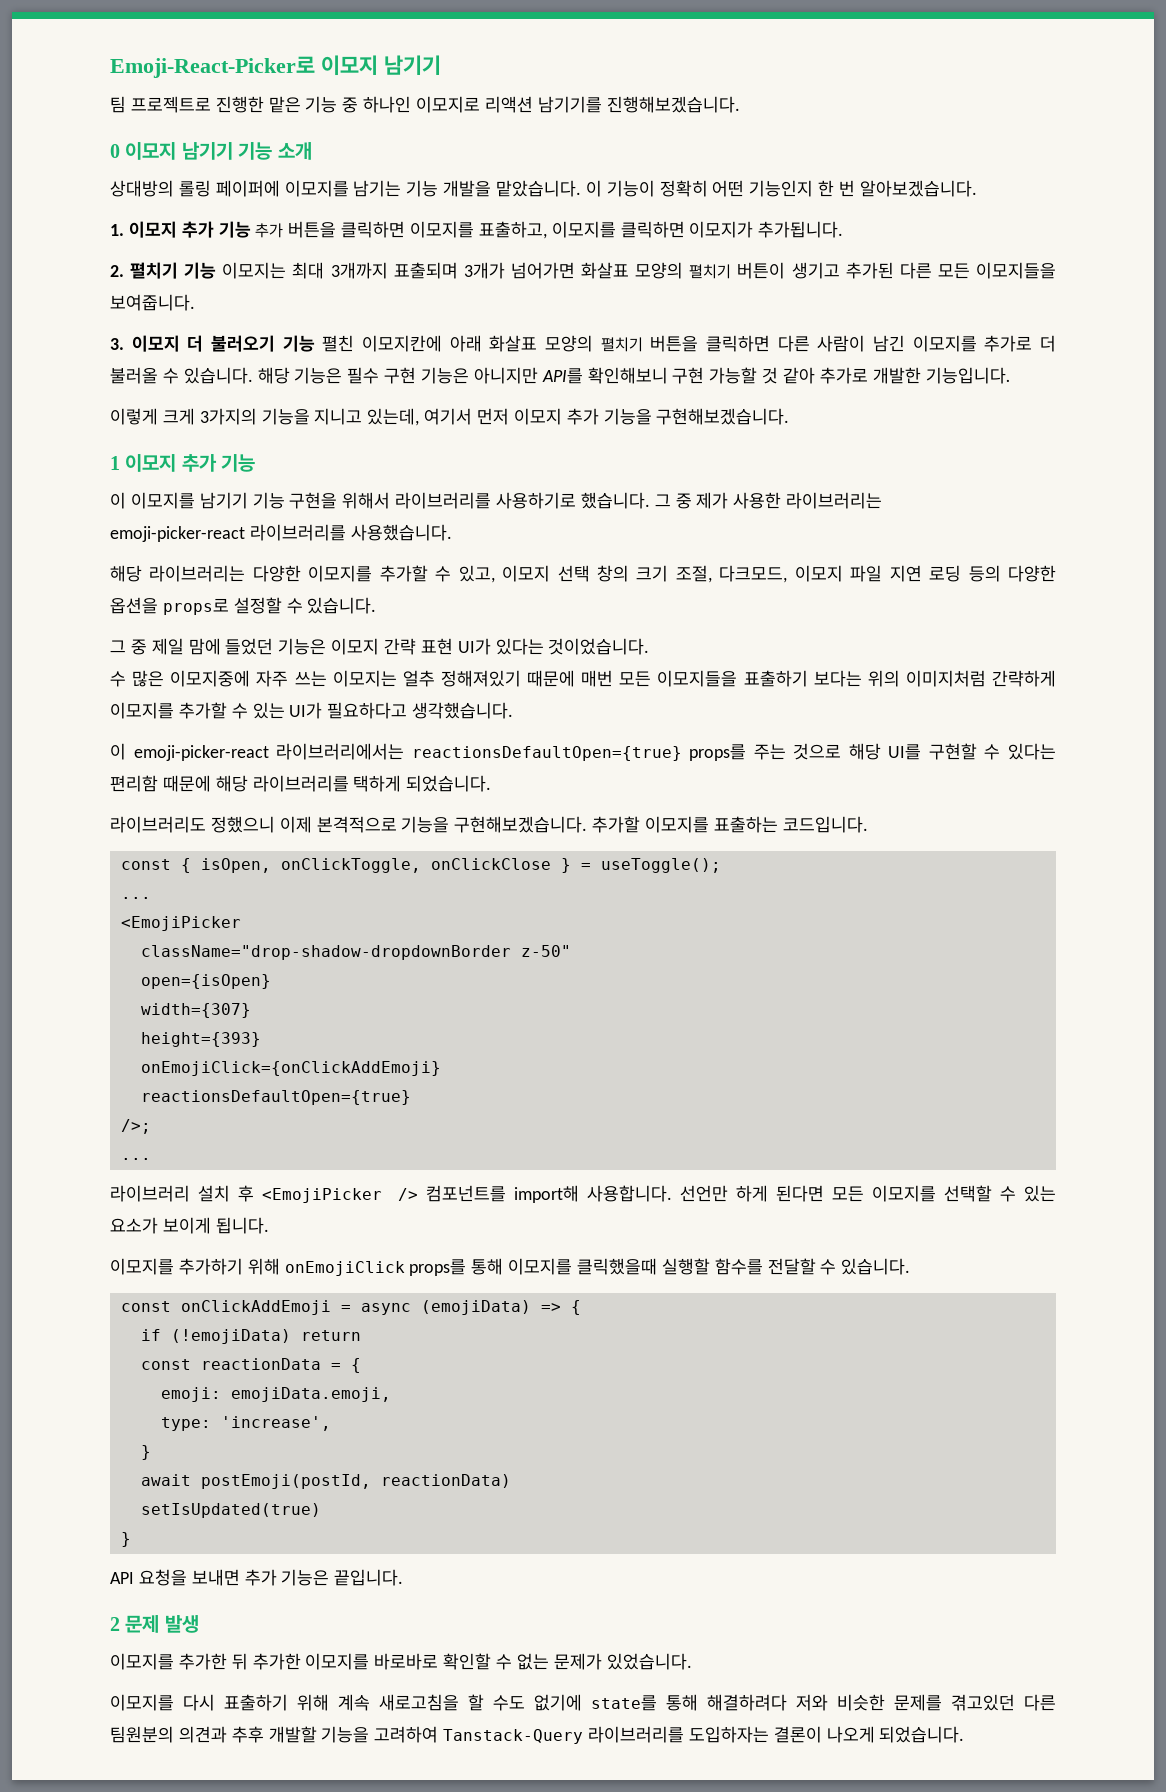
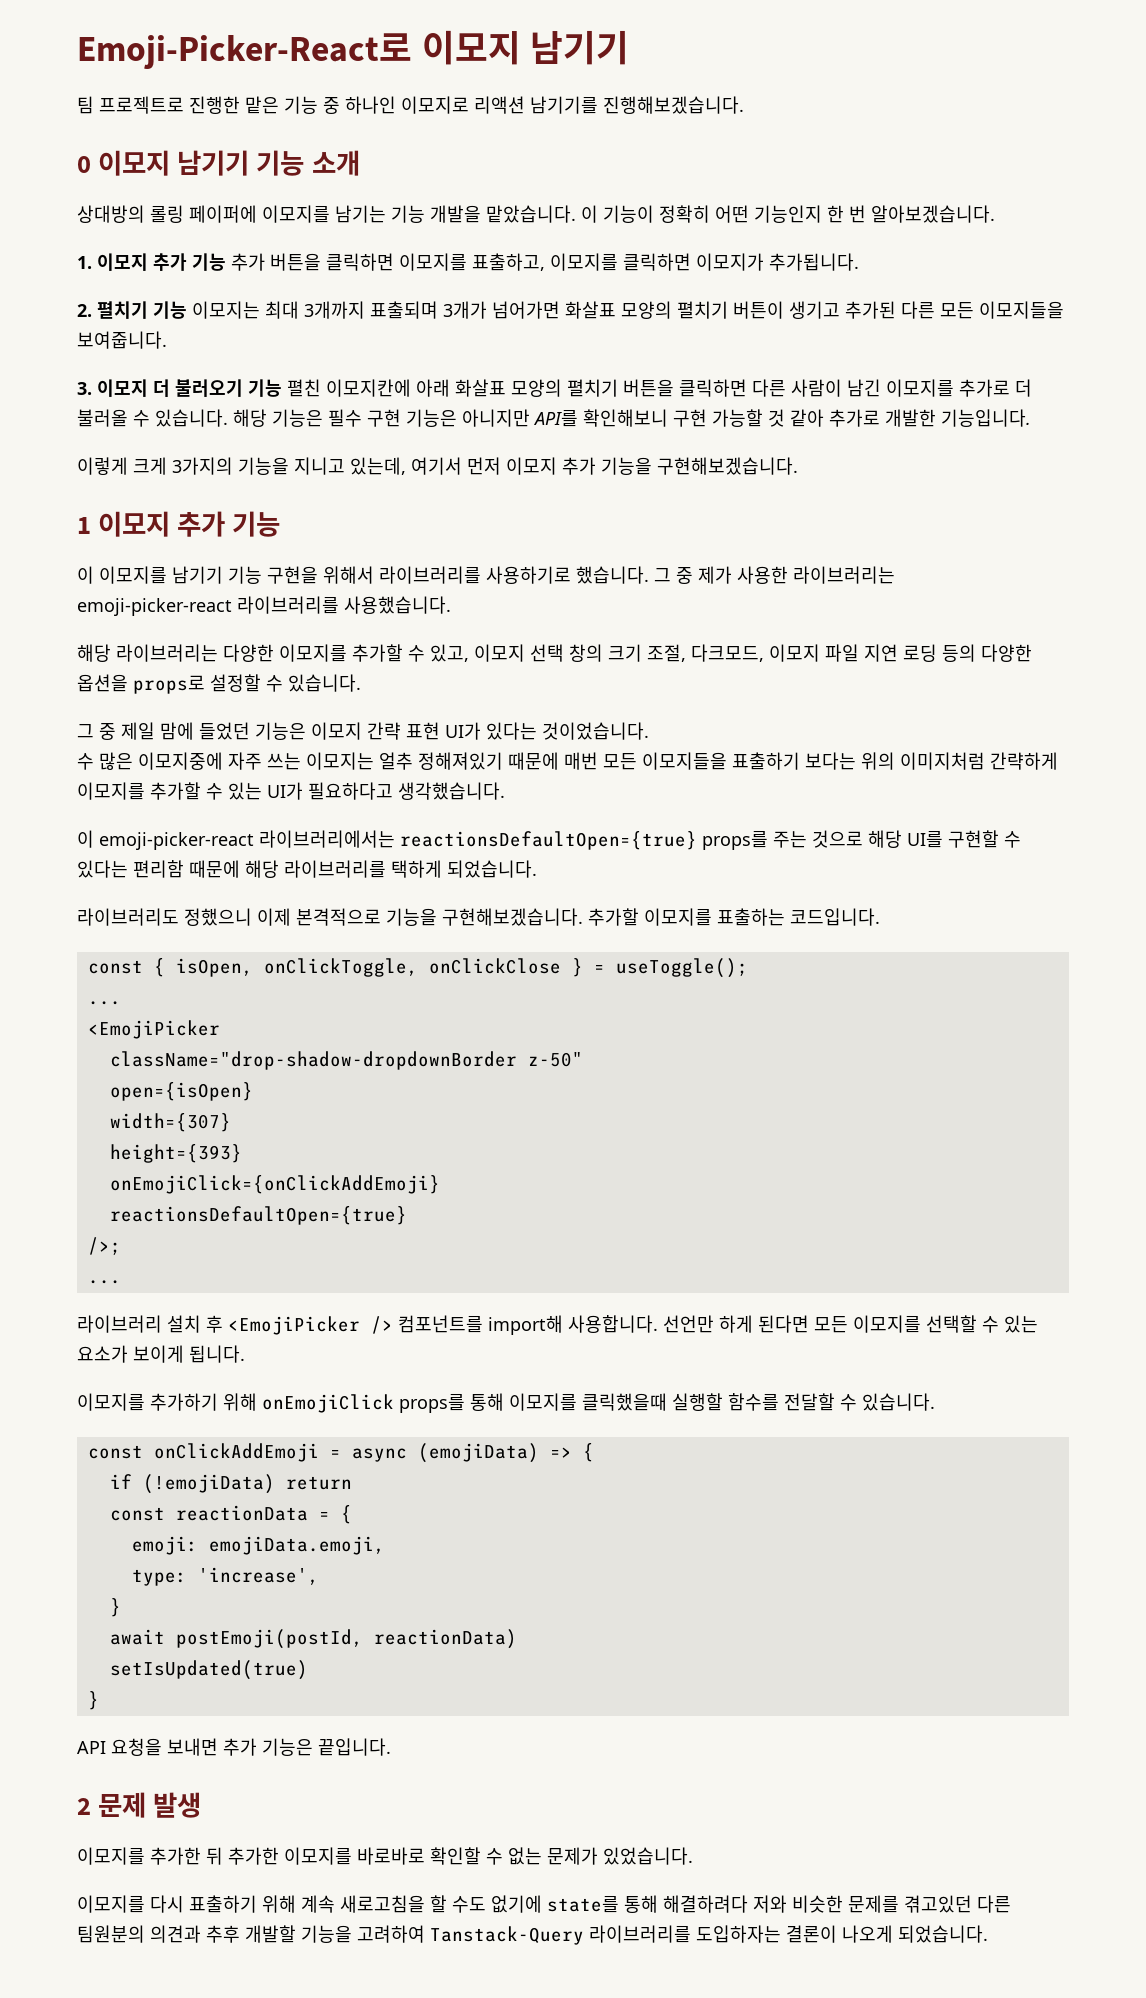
- Emoji-React-Picker로 이모지 남기기
+ Emoji-Picker-React로 이모지 남기기

